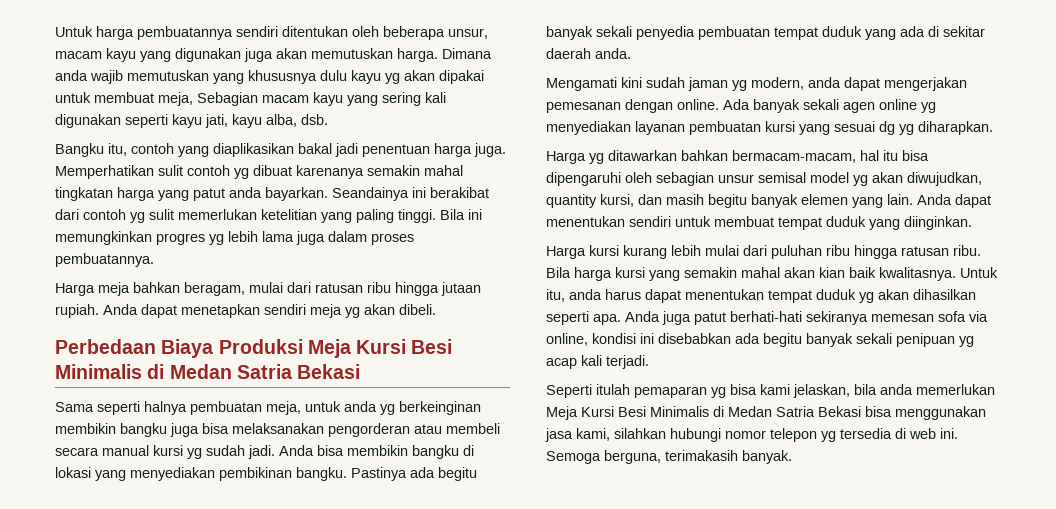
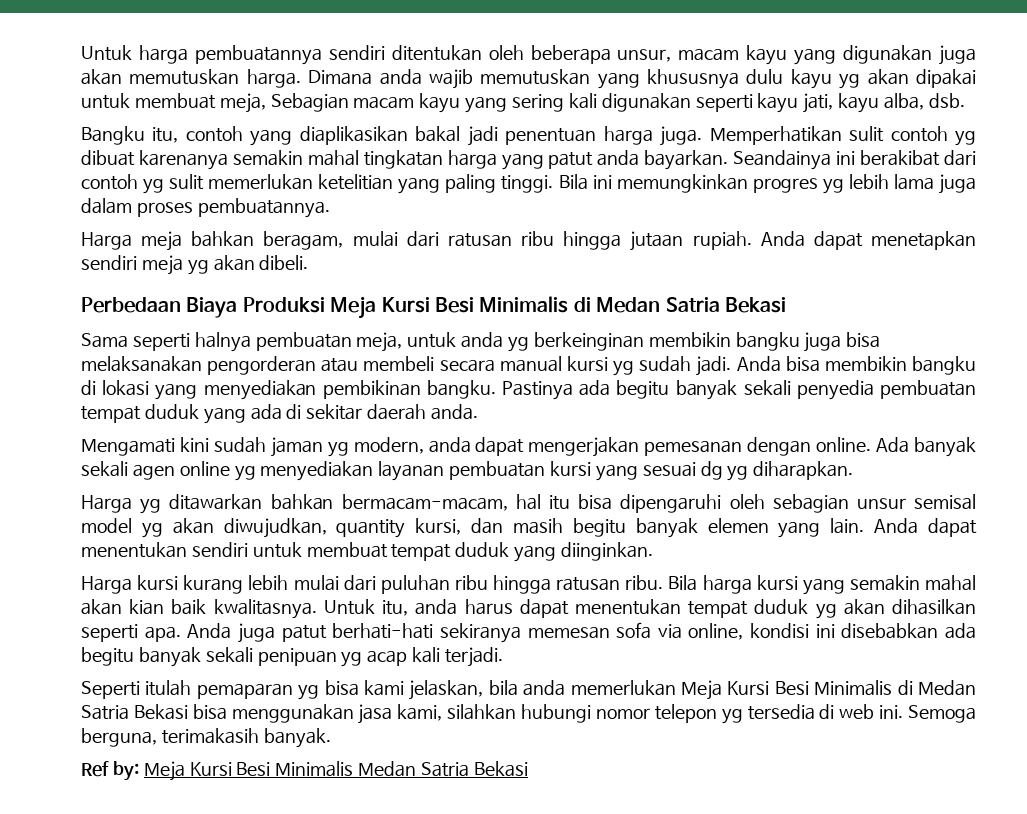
+ Ref by: Meja Kursi Besi Minimalis Medan Satria Bekasi

